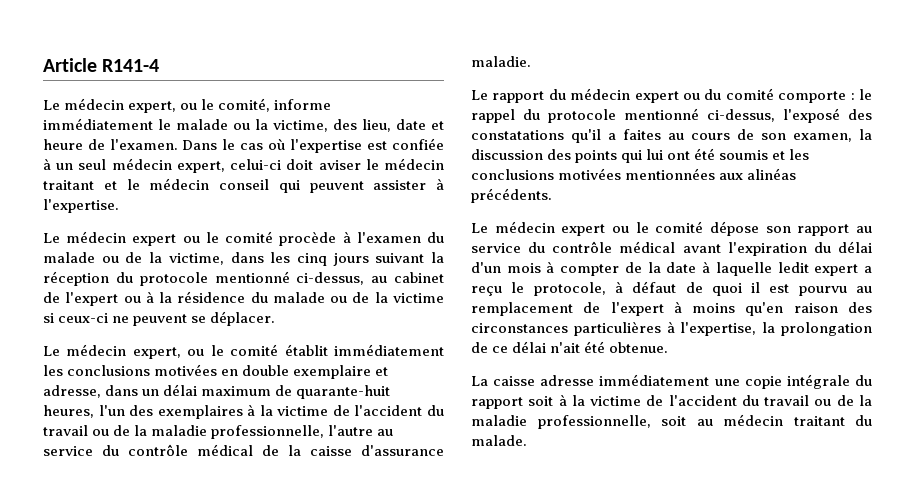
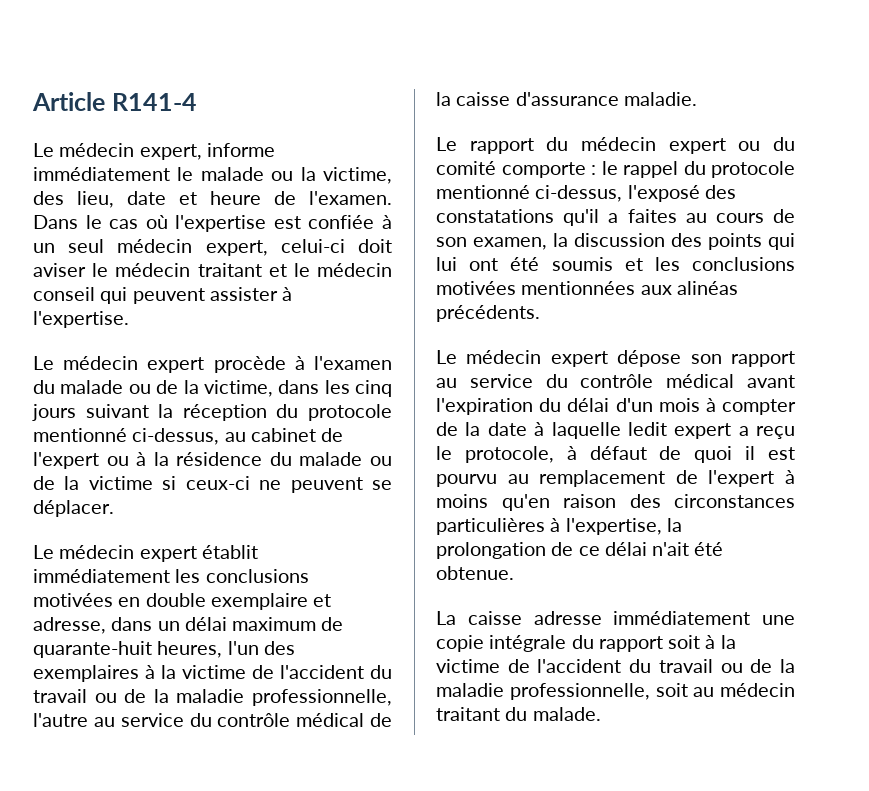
- Le médecin expert, ou le comité, informe immédiatement le malade ou la victime, des lieu, date et heure de l'examen.
+ Le médecin expert, informe immédiatement le malade ou la victime, des lieu, date et heure de l'examen.
- Le médecin expert ou le comité procède à l'examen du malade ou de la victime, dans les cinq jours suivant la réception du protocole mentionné ci-dessus, au cabinet de l'expert ou à la résidence du malade ou de la victime si ceux-ci ne peuvent se déplacer.
+ Le médecin expert procède à l'examen du malade ou de la victime, dans les cinq jours suivant la réception du protocole mentionné ci-dessus, au cabinet de l'expert ou à la résidence du malade ou de la victime si ceux-ci ne peuvent se déplacer.
- Le médecin expert, ou le comité établit immédiatement les conclusions motivées en double exemplaire et adresse, dans un délai maximum de quarante-huit heures, l'un des exemplaires à la victime de l'accident du travail ou de la maladie professionnelle, l'autre au service du contrôle médical de la caisse d'assurance maladie.
+ Le médecin expert établit immédiatement les conclusions motivées en double exemplaire et adresse, dans un délai maximum de quarante-huit heures, l'un des exemplaires à la victime de l'accident du travail ou de la maladie professionnelle, l'autre au service du contrôle médical de la caisse d'assurance maladie.
- Le médecin expert ou le comité dépose son rapport au service du contrôle médical avant l'expiration du délai d'un mois à compter de la date à laquelle ledit expert a reçu le protocole, à défaut de quoi il est pourvu au remplacement de l'expert à moins qu'en raison des circonstances particulières à l'expertise, la prolongation de ce délai n'ait été obtenue.
+ Le médecin expert dépose son rapport au service du contrôle médical avant l'expiration du délai d'un mois à compter de la date à laquelle ledit expert a reçu le protocole, à défaut de quoi il est pourvu au remplacement de l'expert à moins qu'en raison des circonstances particulières à l'expertise, la prolongation de ce délai n'ait été obtenue.

